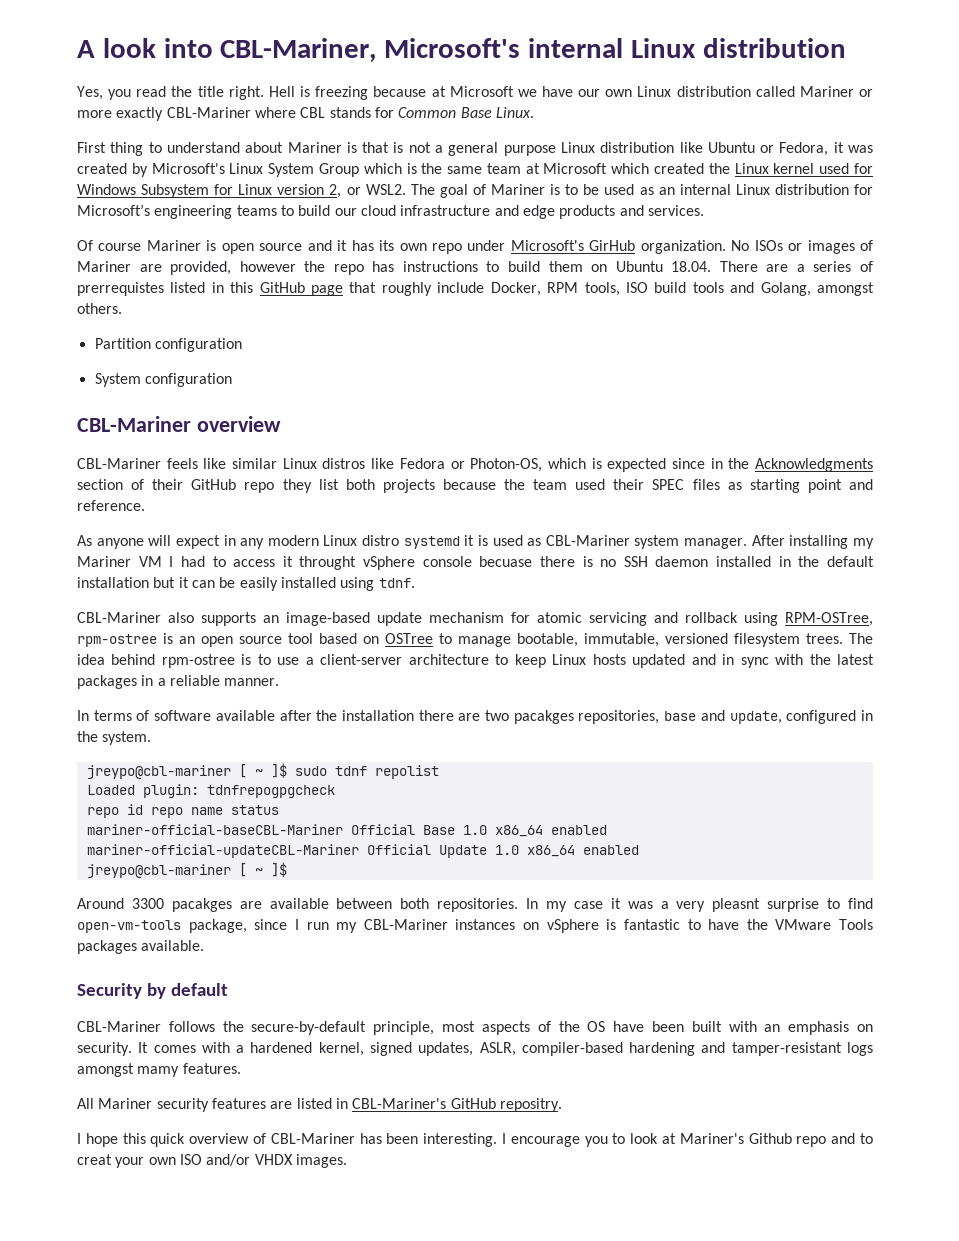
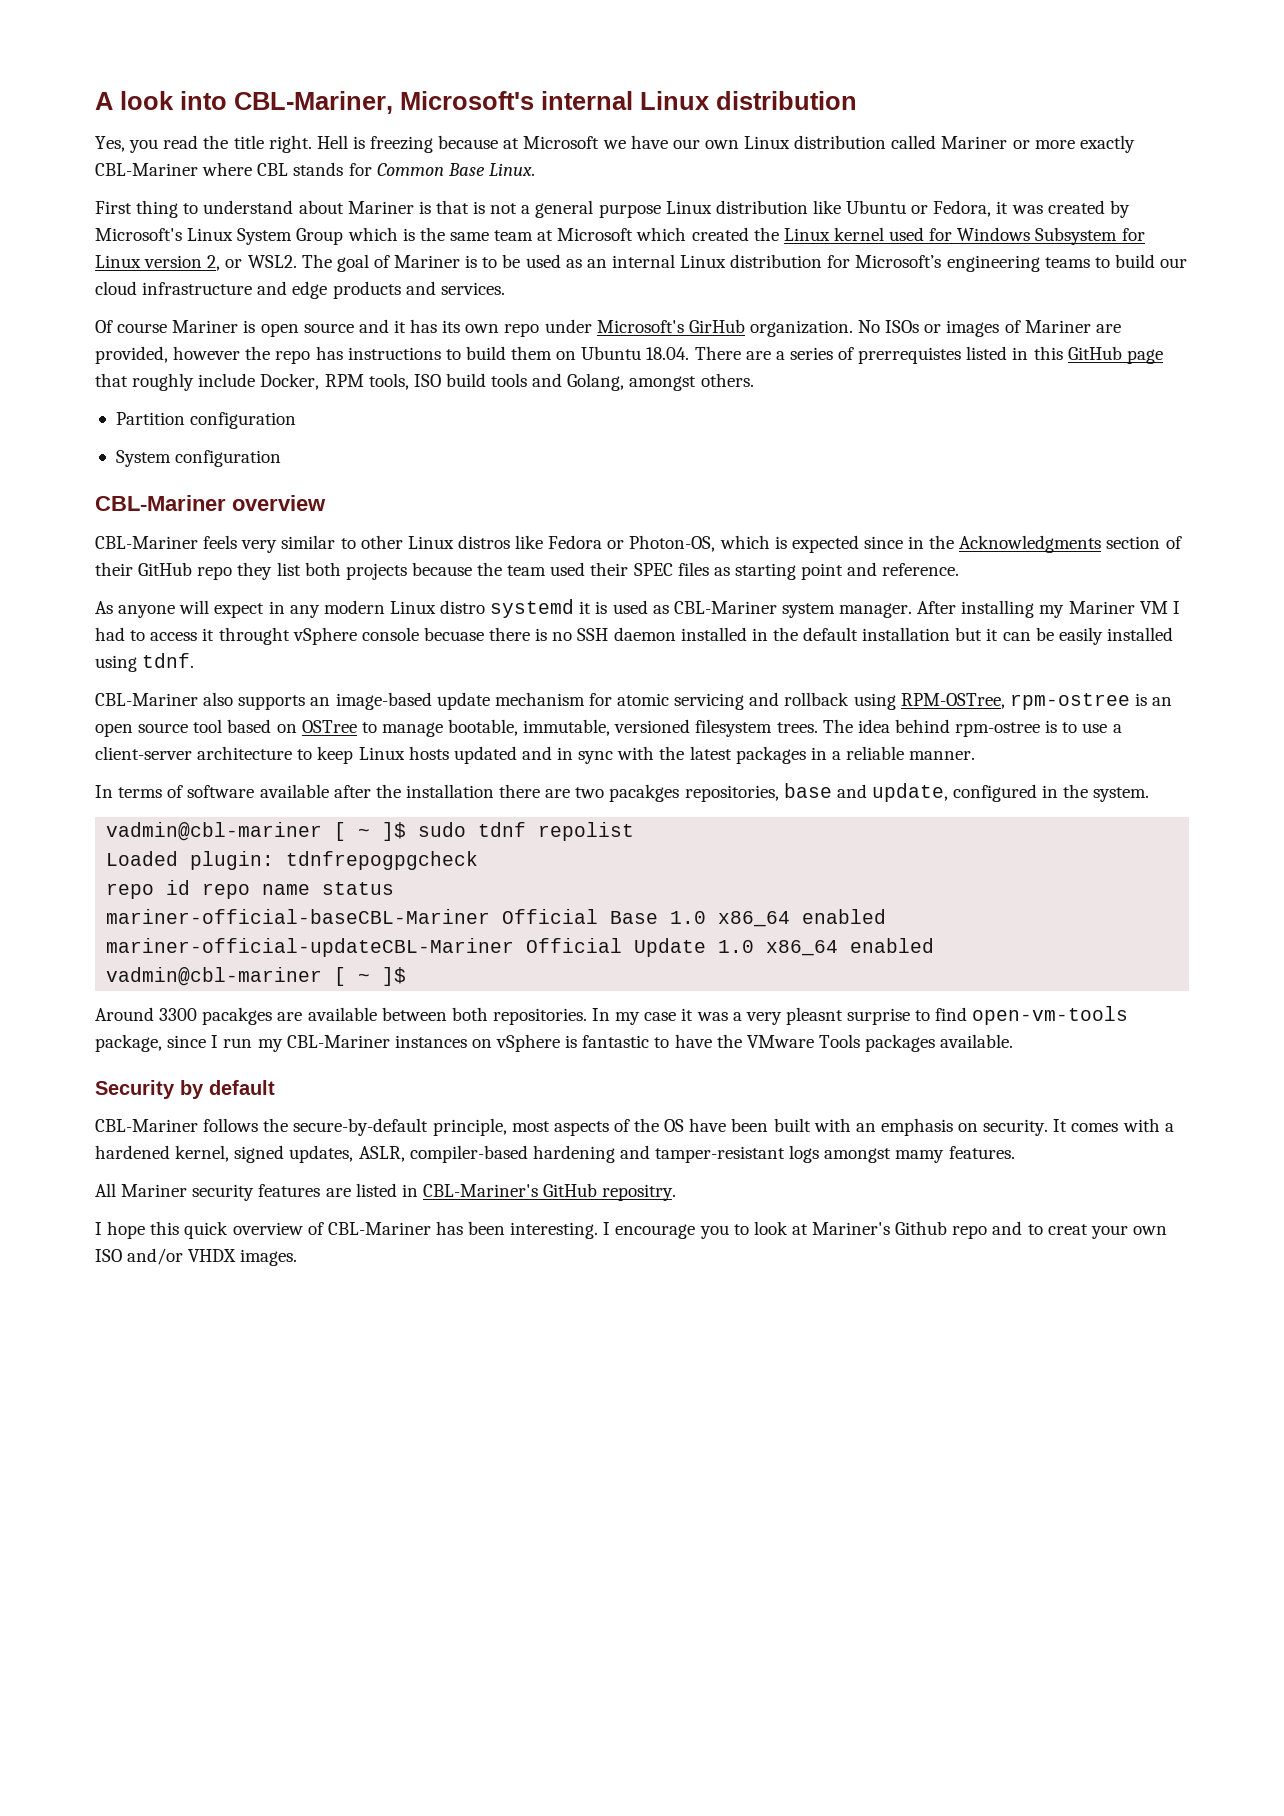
- CBL-Mariner feels like similar Linux distros like Fedora or Photon-OS, which is expected since in the Acknowledgments section of their GitHub repo they list both projects because the team used their SPEC files as starting point and reference.
+ CBL-Mariner feels very similar to other Linux distros like Fedora or Photon-OS, which is expected since in the Acknowledgments section of their GitHub repo they list both projects because the team used their SPEC files as starting point and reference.
- jreypo@cbl-mariner [ ~ ]$ sudo tdnf repolist
+ vadmin@cbl-mariner [ ~ ]$ sudo tdnf repolist
  mariner-official-updateCBL-Mariner Official Update 1.0 x86_64 enabled
- jreypo@cbl-mariner [ ~ ]$
+ vadmin@cbl-mariner [ ~ ]$

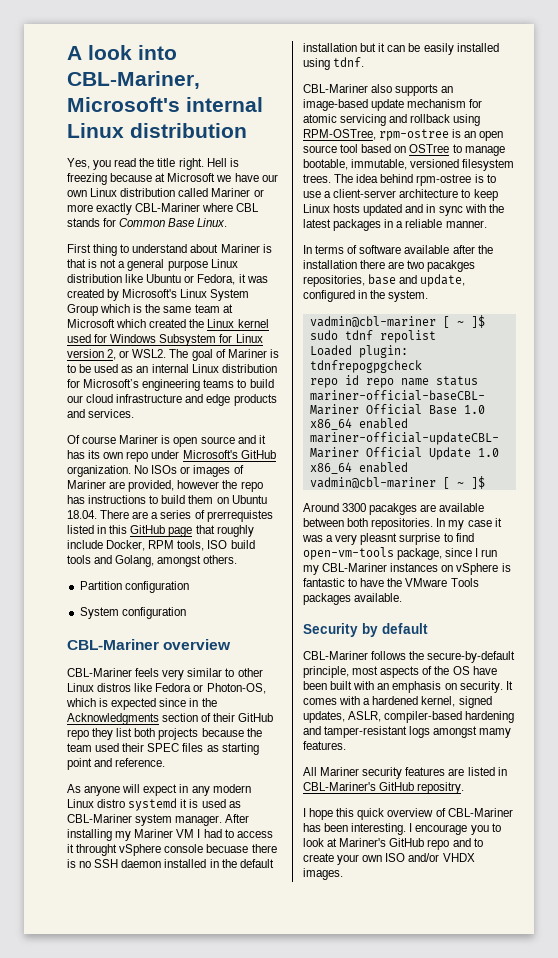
- Of course Mariner is open source and it has its own repo under Microsoft's GirHub organization.
+ Of course Mariner is open source and it has its own repo under Microsoft's GitHub organization.
- I encourage you to look at Mariner's Github repo and to creat your own ISO and/or VHDX images.
+ I encourage you to look at Mariner's GitHub repo and to create your own ISO and/or VHDX images.

